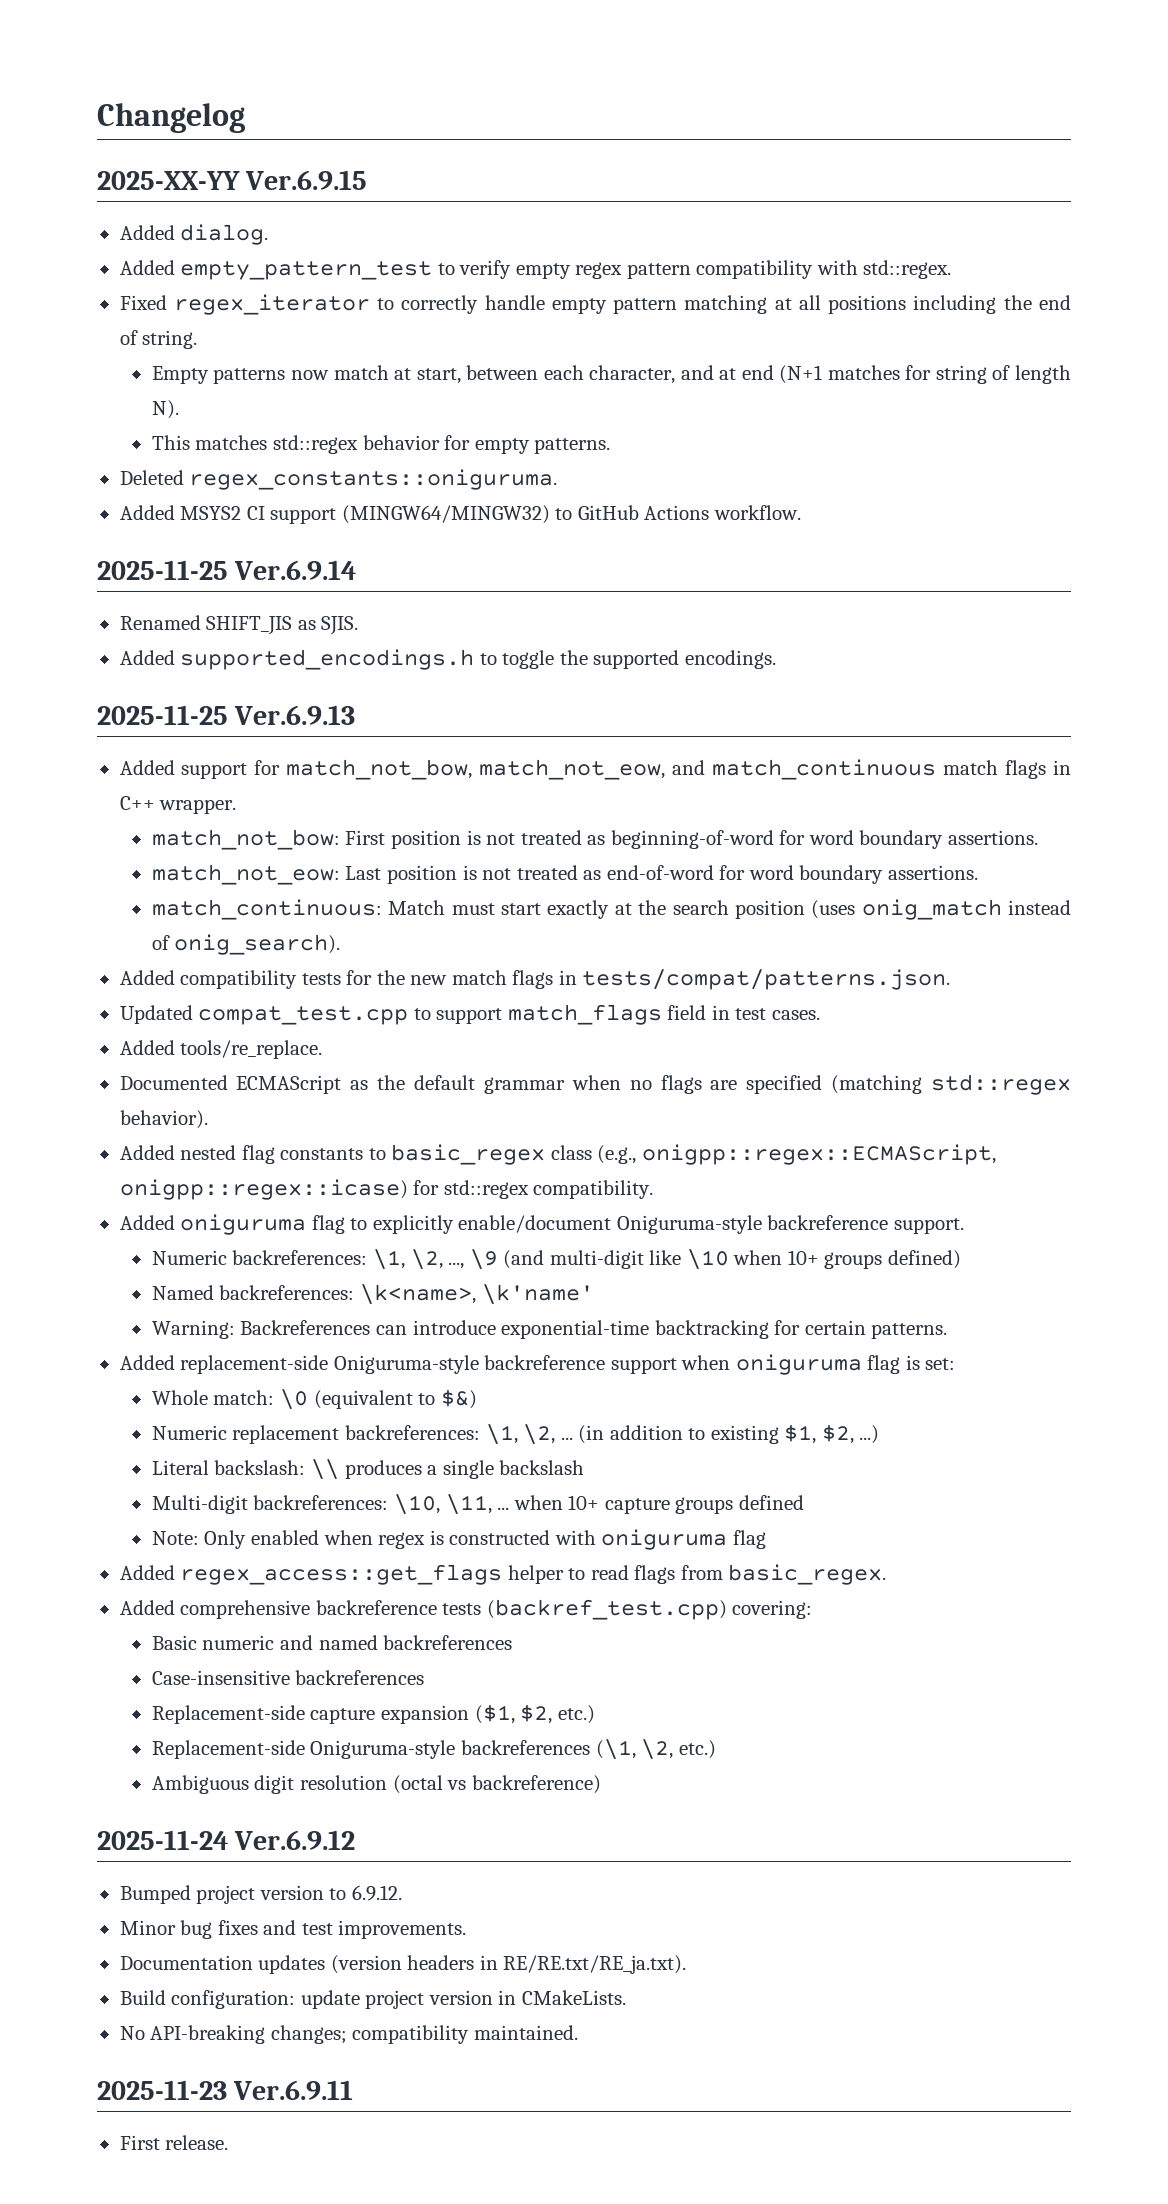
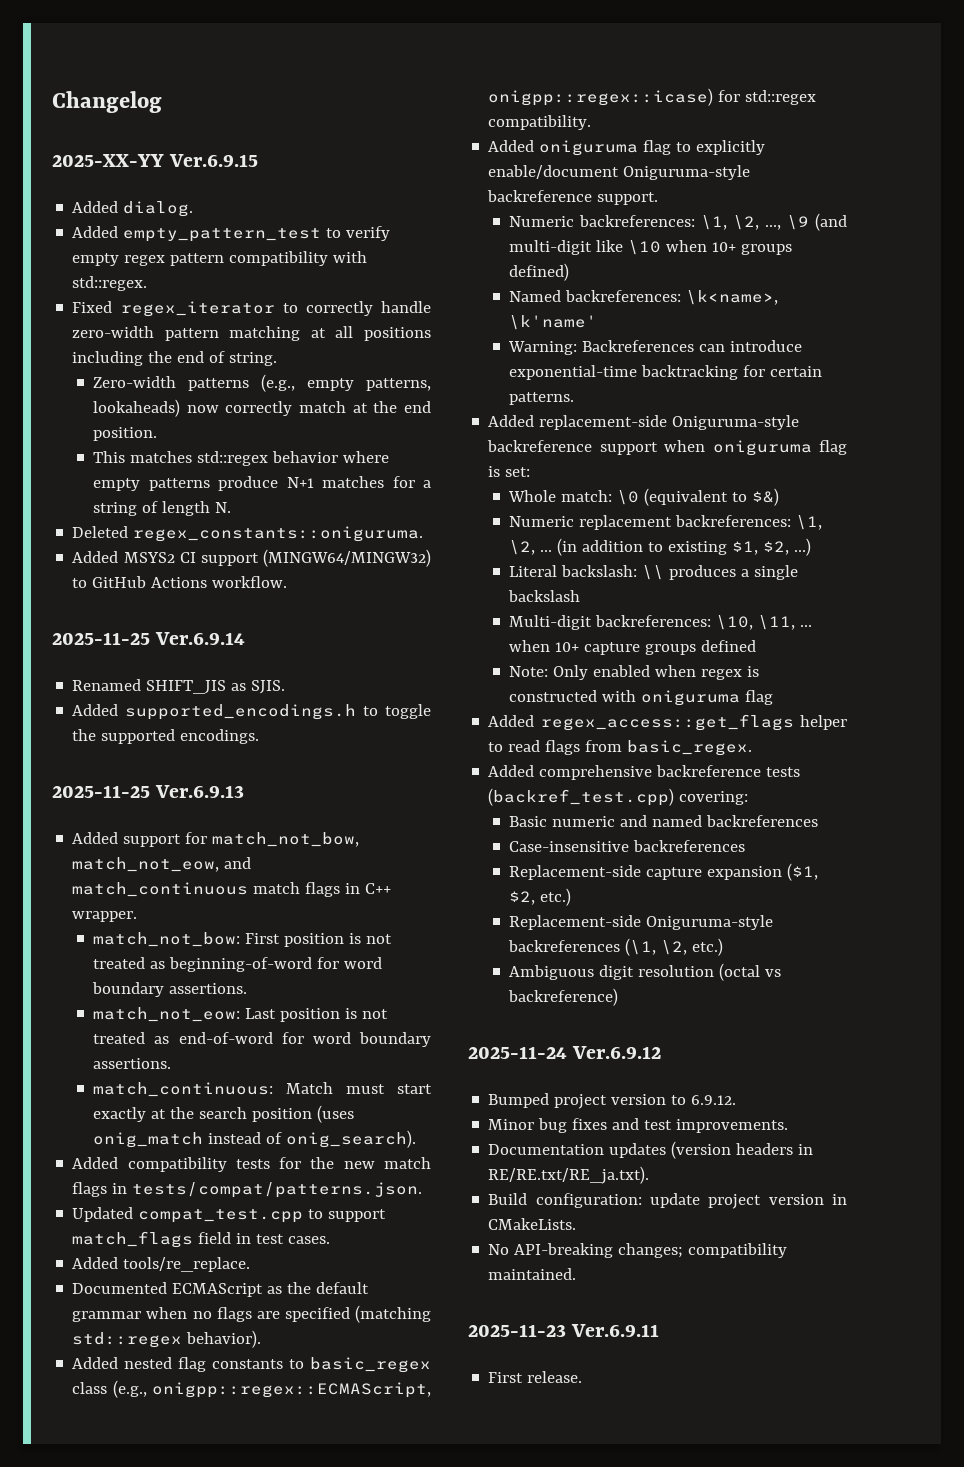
- Fixed regex_iterator to correctly handle empty pattern matching at all positions including the end of string.
+ Fixed regex_iterator to correctly handle zero-width pattern matching at all positions including the end of string.
- Empty patterns now match at start, between each character, and at end (N+1 matches for string of length N).
- This matches std::regex behavior for empty patterns.
+ Zero-width patterns (e.g., empty patterns, lookaheads) now correctly match at the end position.
+ This matches std::regex behavior where empty patterns produce N+1 matches for a string of length N.

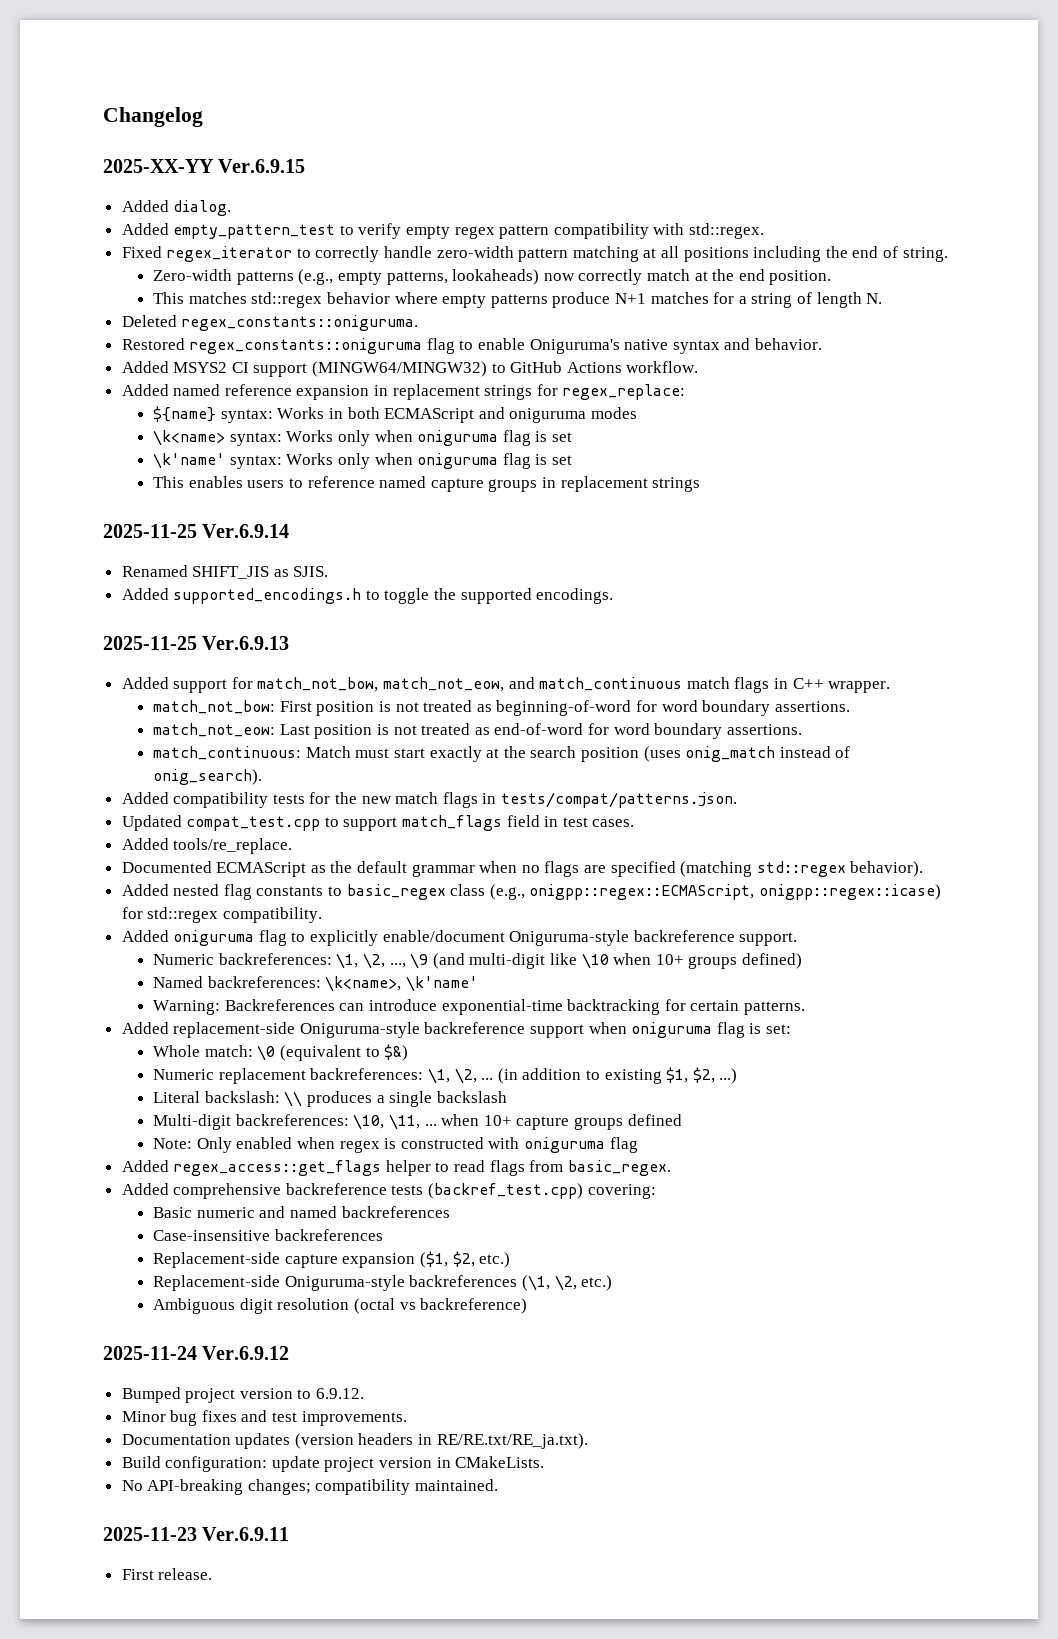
+ Restored regex_constants::oniguruma flag to enable Oniguruma's native syntax and behavior.
+ Added named reference expansion in replacement strings for regex_replace:
+ ${name} syntax: Works in both ECMAScript and oniguruma modes
+ \k<name> syntax: Works only when oniguruma flag is set
+ \k'name' syntax: Works only when oniguruma flag is set
+ This enables users to reference named capture groups in replacement strings

